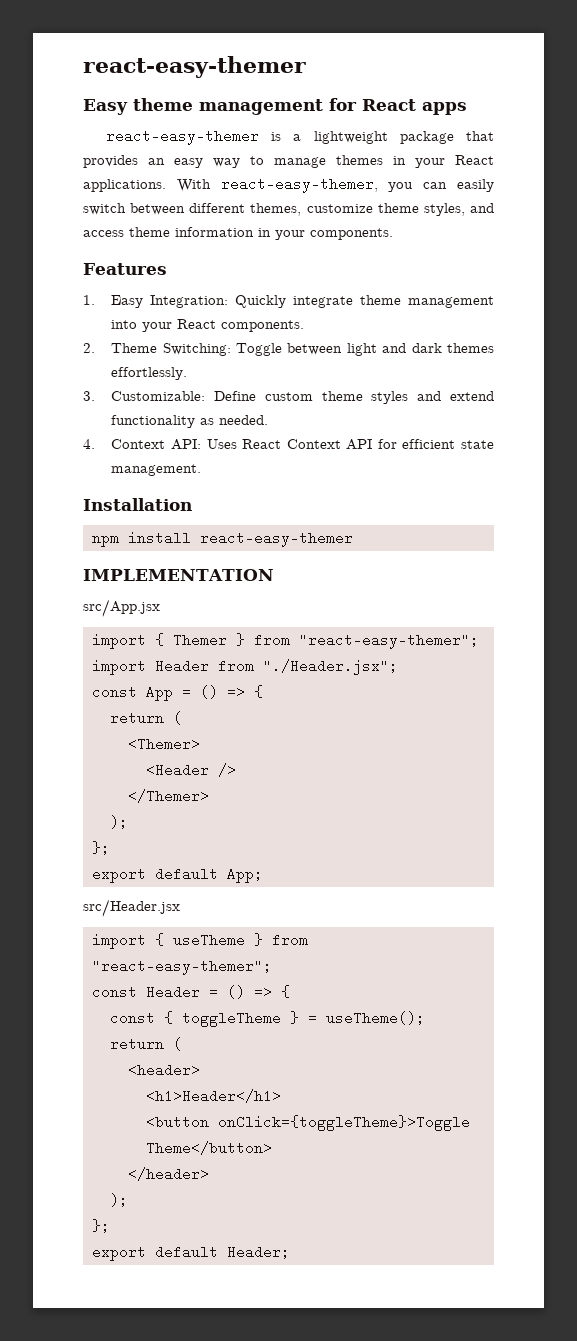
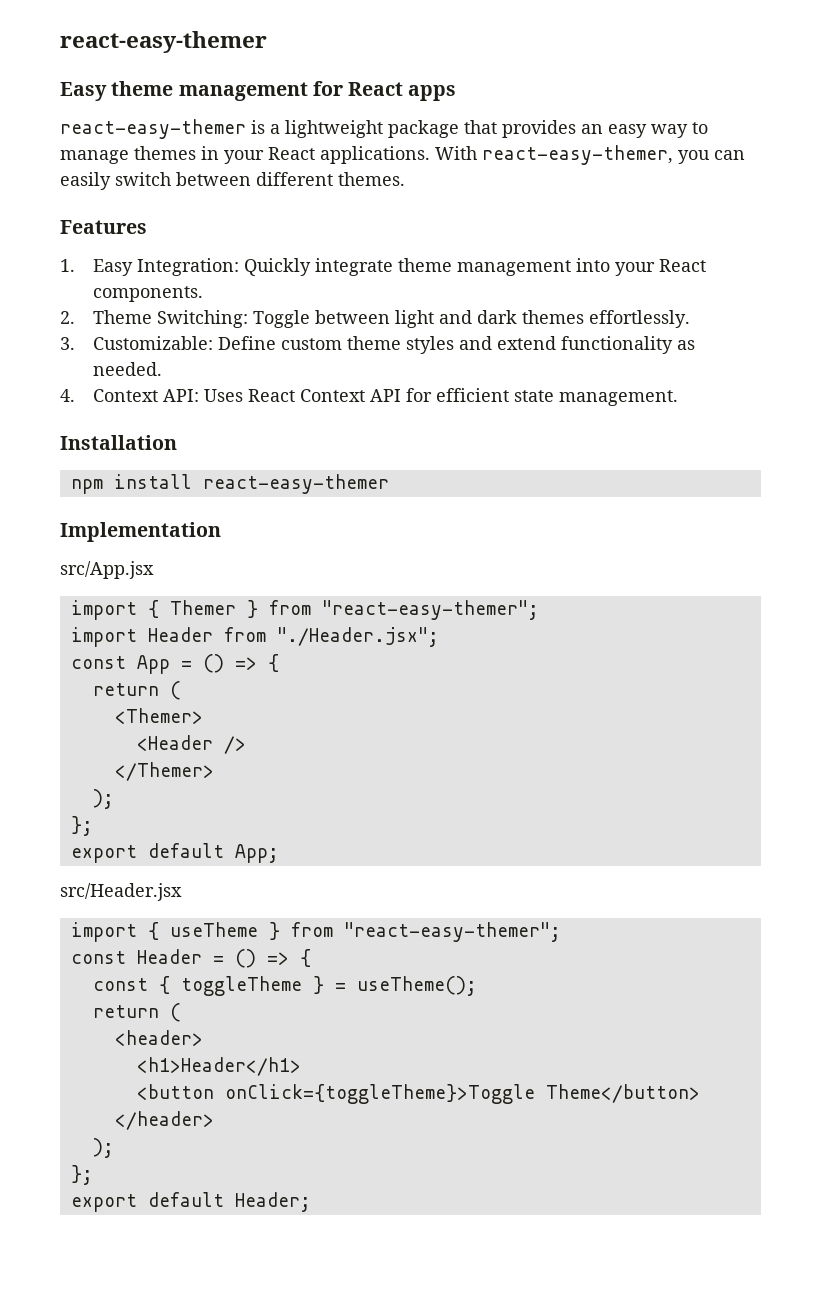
- With react-easy-themer, you can easily switch between different themes, customize theme styles, and access theme information in your components.
+ With react-easy-themer, you can easily switch between different themes.
- IMPLEMENTATION
+ Implementation

